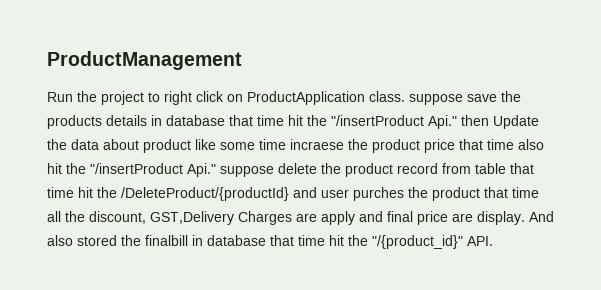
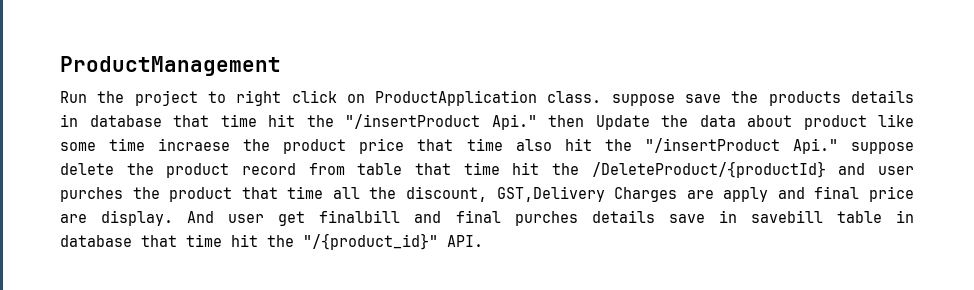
- And also stored the finalbill in database that time hit the "/{product_id}" API.
+ And user get finalbill and final purches details save in savebill table in database that time hit the "/{product_id}" API.

